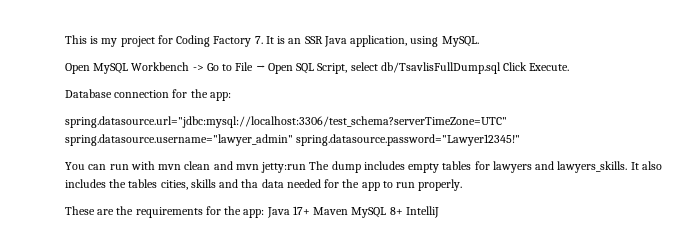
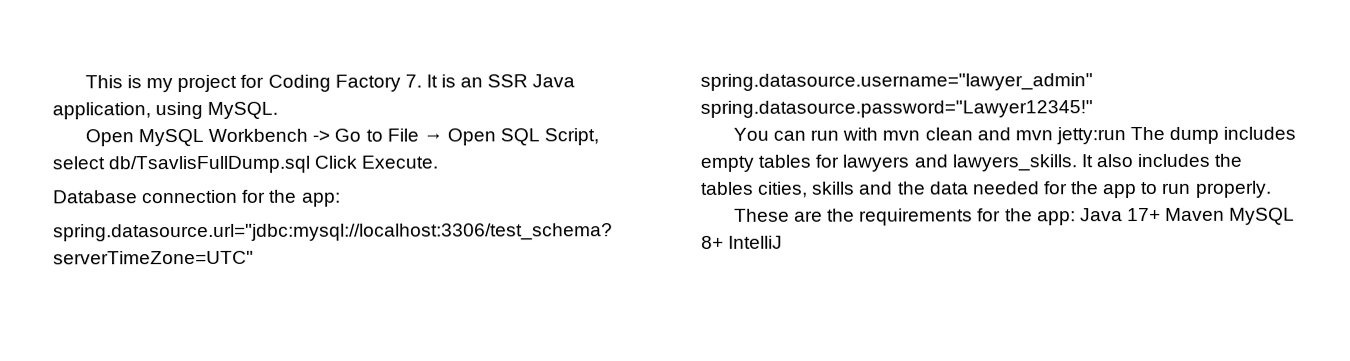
- It also includes the tables cities, skills and tha data needed for the app to run properly.
+ It also includes the tables cities, skills and the data needed for the app to run properly.

